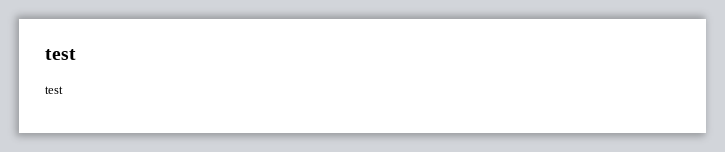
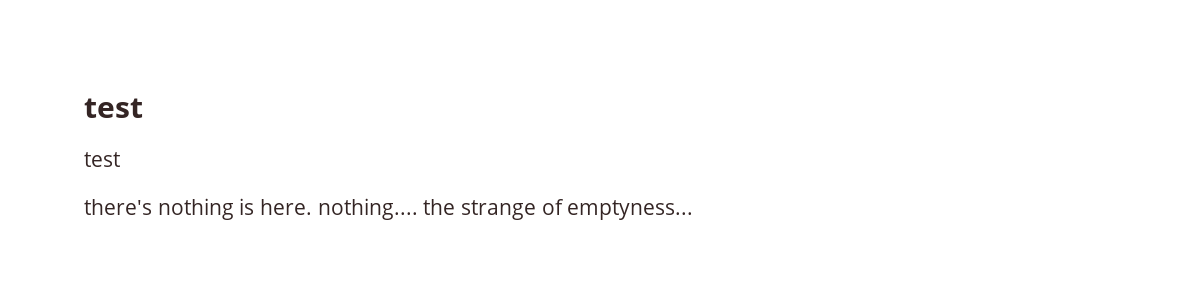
+ there's nothing is here. nothing.... the strange of emptyness...

